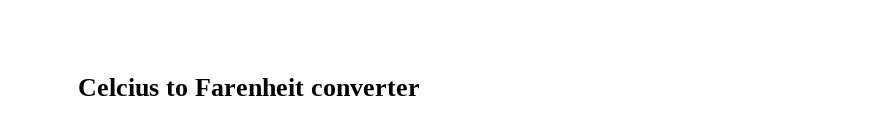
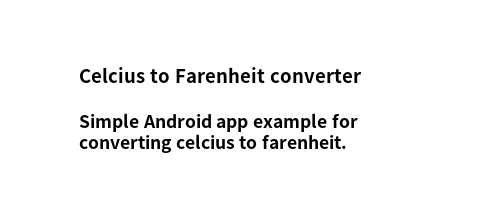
+ Simple Android app example for converting celcius to farenheit.

